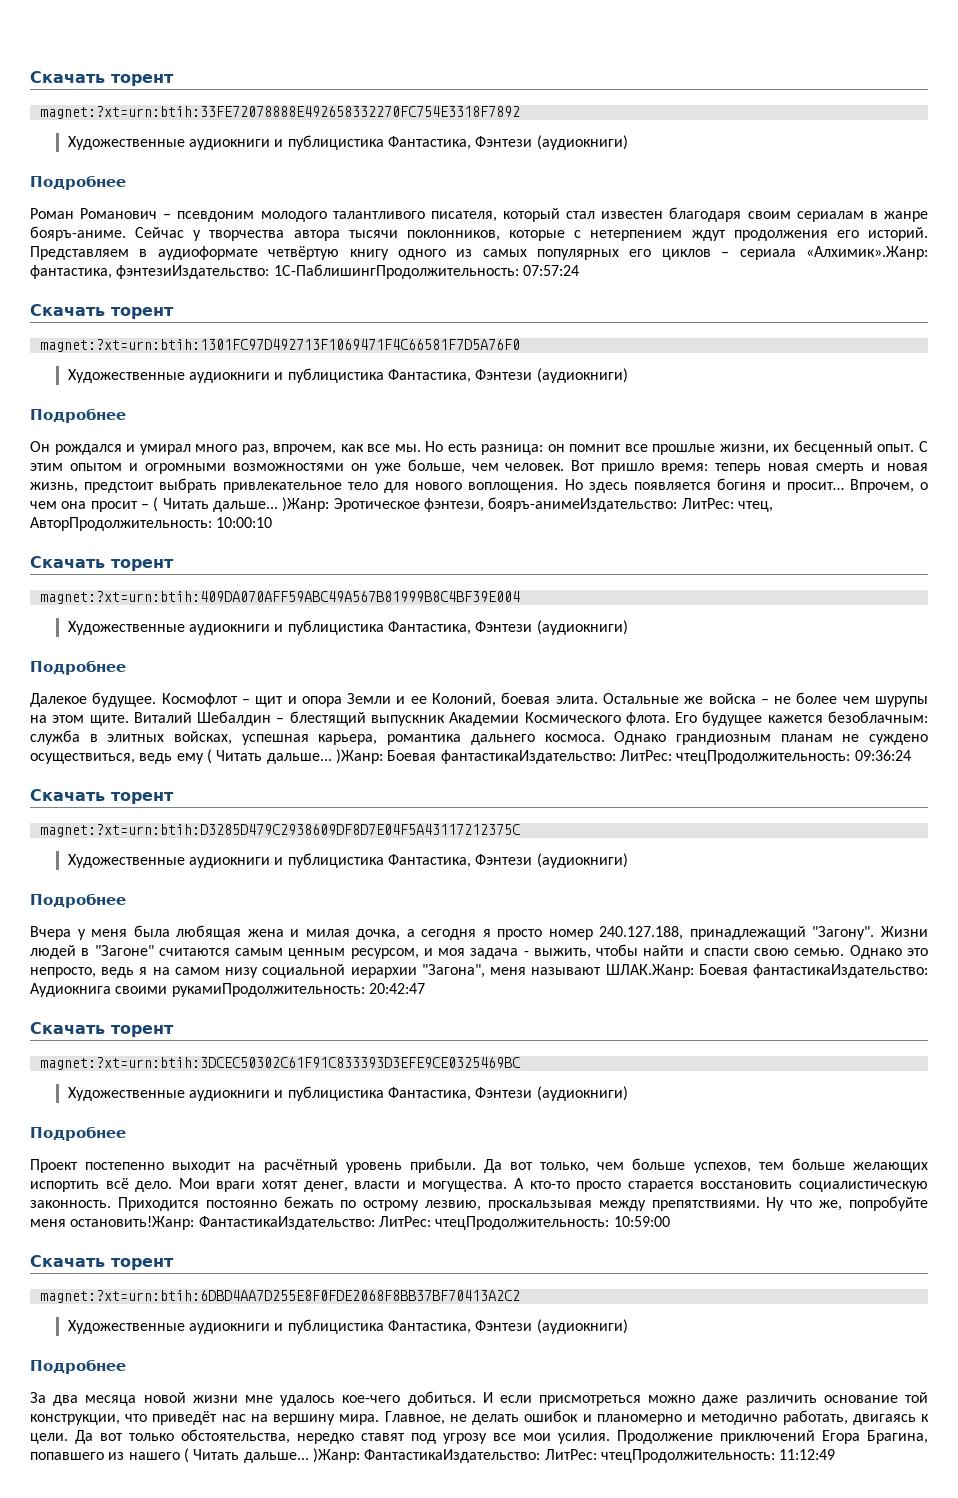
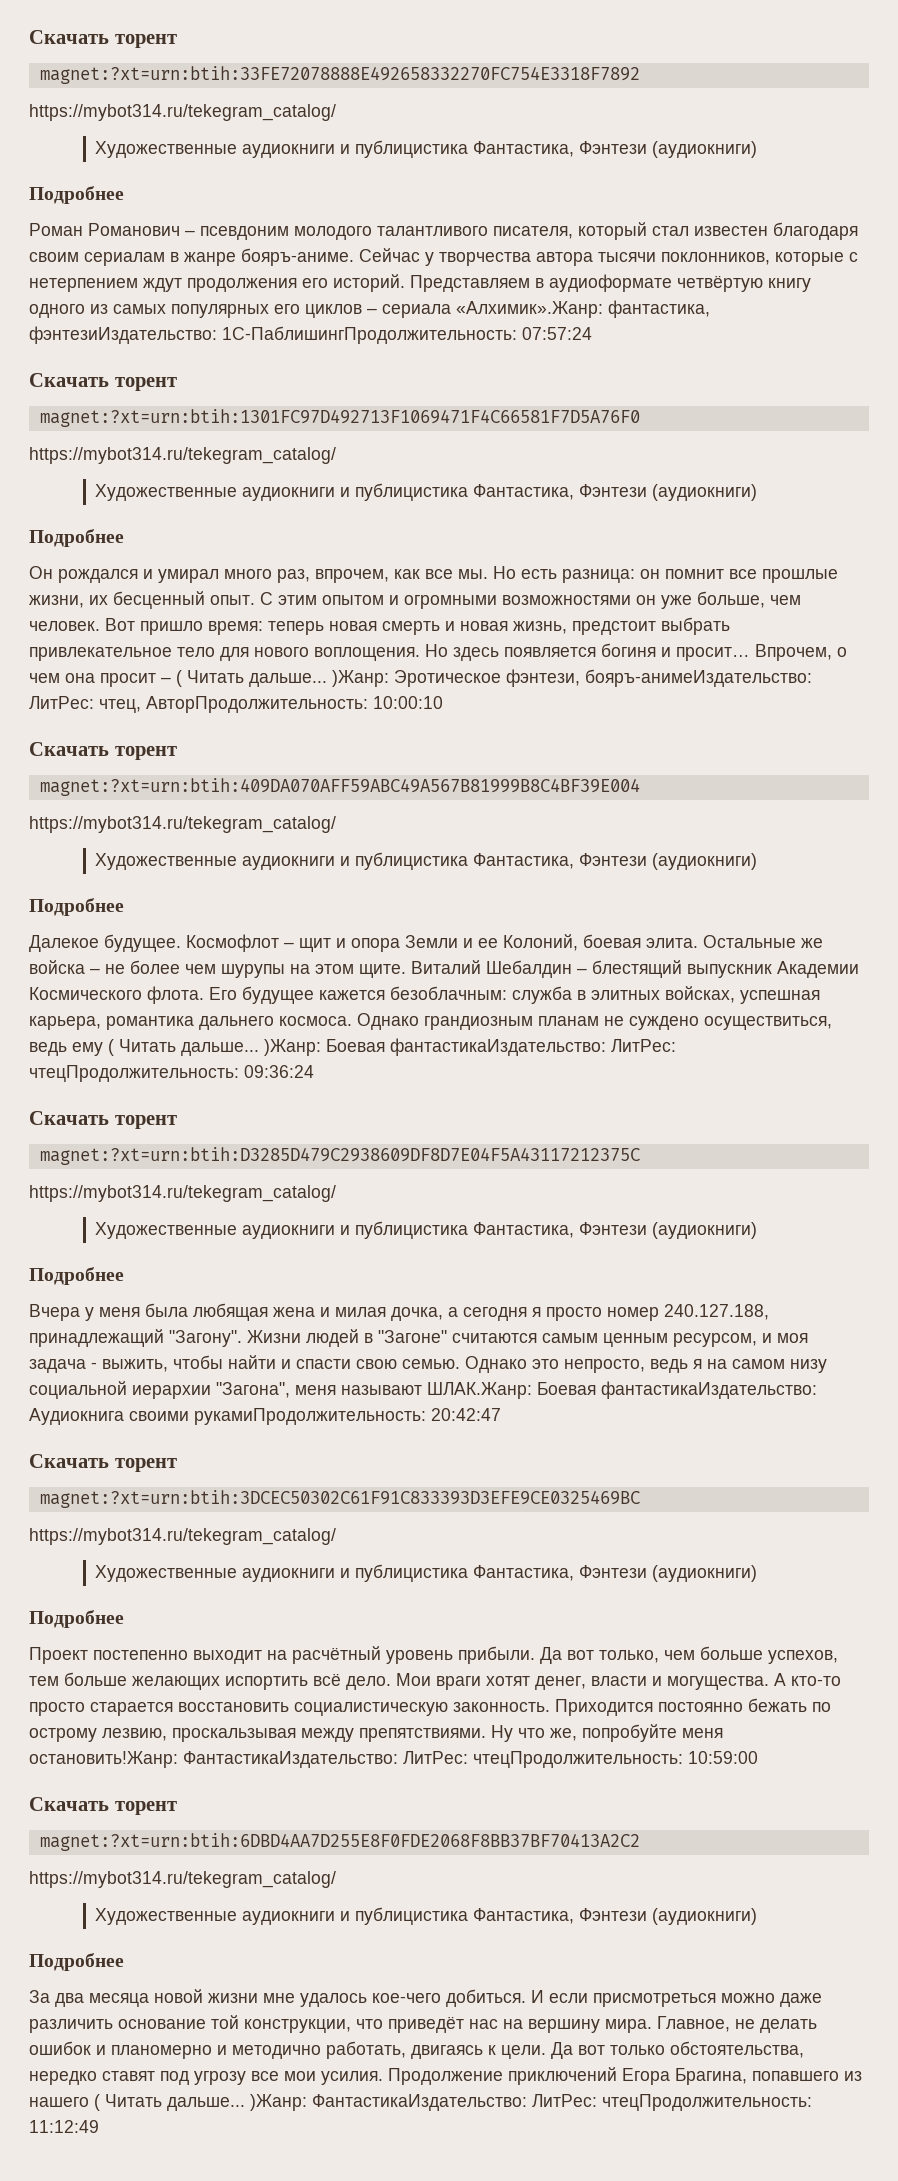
  magnet:?xt=urn:btih:33FE72078888E492658332270FC754E3318F7892
+ https://mybot314.ru/tekegram_catalog/
  magnet:?xt=urn:btih:1301FC97D492713F1069471F4C66581F7D5A76F0
+ https://mybot314.ru/tekegram_catalog/
  magnet:?xt=urn:btih:409DA070AFF59ABC49A567B81999B8C4BF39E004
+ https://mybot314.ru/tekegram_catalog/
  magnet:?xt=urn:btih:D3285D479C2938609DF8D7E04F5A43117212375C
+ https://mybot314.ru/tekegram_catalog/
  magnet:?xt=urn:btih:3DCEC50302C61F91C833393D3EFE9CE0325469BC
+ https://mybot314.ru/tekegram_catalog/
  magnet:?xt=urn:btih:6DBD4AA7D255E8F0FDE2068F8BB37BF70413A2C2
+ https://mybot314.ru/tekegram_catalog/

